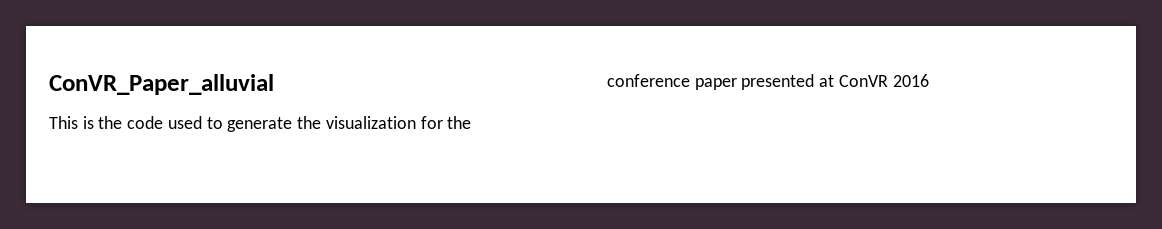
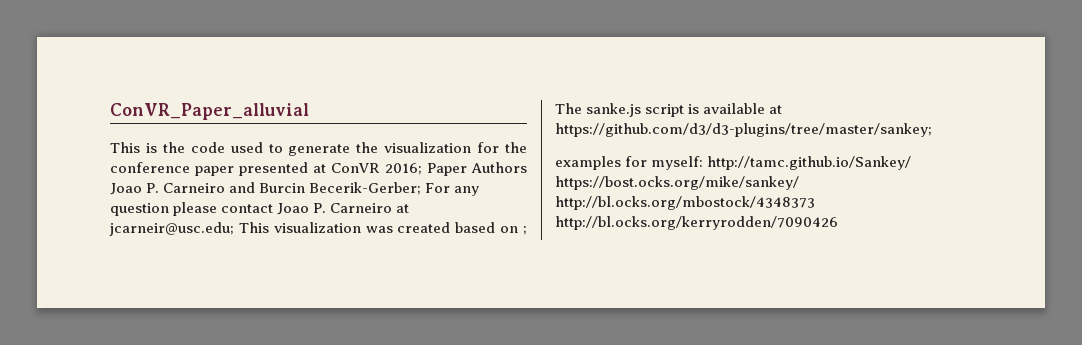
- This is the code used to generate the visualization for the conference paper presented at ConVR 2016
+ This is the code used to generate the visualization for the conference paper presented at ConVR 2016; Paper Authors Joao P. Carneiro and Burcin Becerik-Gerber; For any question please contact Joao P. Carneiro at jcarneir@usc.edu; This visualization was created based on ; The sanke.js script is available at https://github.com/d3/d3-plugins/tree/master/sankey;
+ examples for myself: http://tamc.github.io/Sankey/ https://bost.ocks.org/mike/sankey/ http://bl.ocks.org/mbostock/4348373 http://bl.ocks.org/kerryrodden/7090426

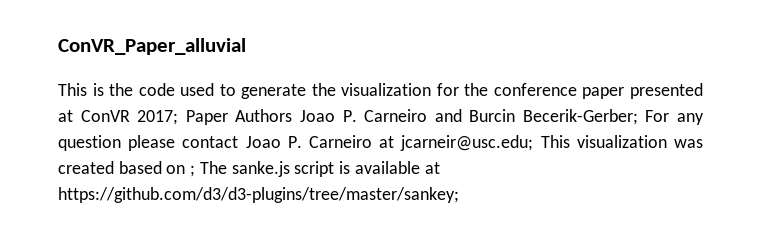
- This is the code used to generate the visualization for the conference paper presented at ConVR 2016; Paper Authors Joao P. Carneiro and Burcin Becerik-Gerber; For any question please contact Joao P. Carneiro at jcarneir@usc.edu; This visualization was created based on ; The sanke.js script is available at https://github.com/d3/d3-plugins/tree/master/sankey;
+ This is the code used to generate the visualization for the conference paper presented at ConVR 2017; Paper Authors Joao P. Carneiro and Burcin Becerik-Gerber; For any question please contact Joao P. Carneiro at jcarneir@usc.edu; This visualization was created based on ; The sanke.js script is available at https://github.com/d3/d3-plugins/tree/master/sankey;
- examples for myself: http://tamc.github.io/Sankey/ https://bost.ocks.org/mike/sankey/ http://bl.ocks.org/mbostock/4348373 http://bl.ocks.org/kerryrodden/7090426

